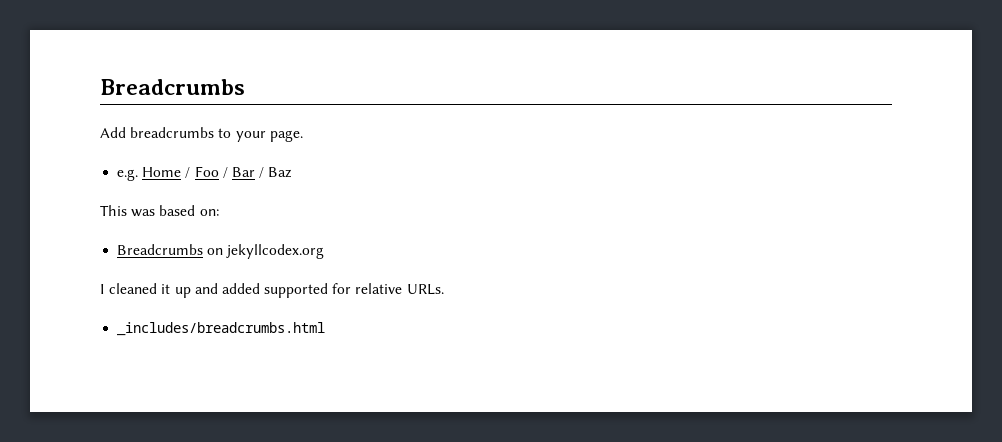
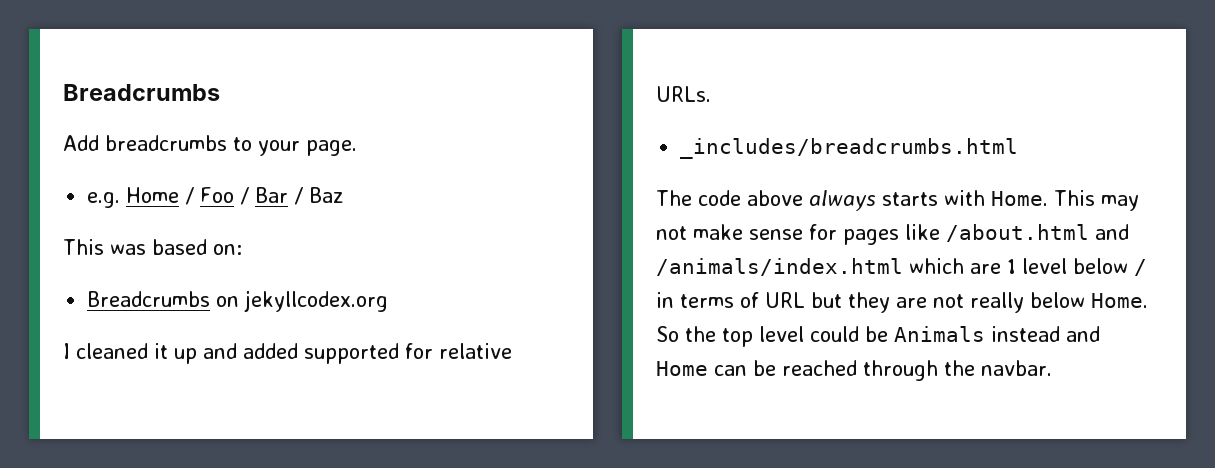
+ The code above always starts with Home. This may not make sense for pages like /about.html and /animals/index.html which are 1 level below / in terms of URL but they are not really below Home. So the top level could be Animals instead and Home can be reached through the navbar.

